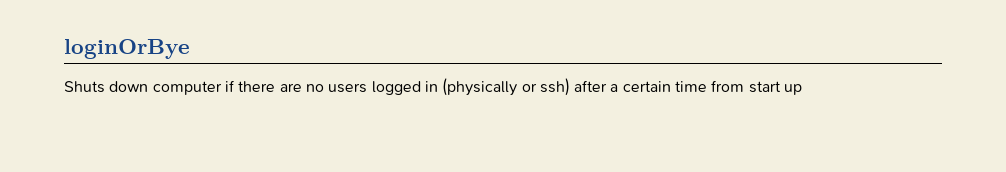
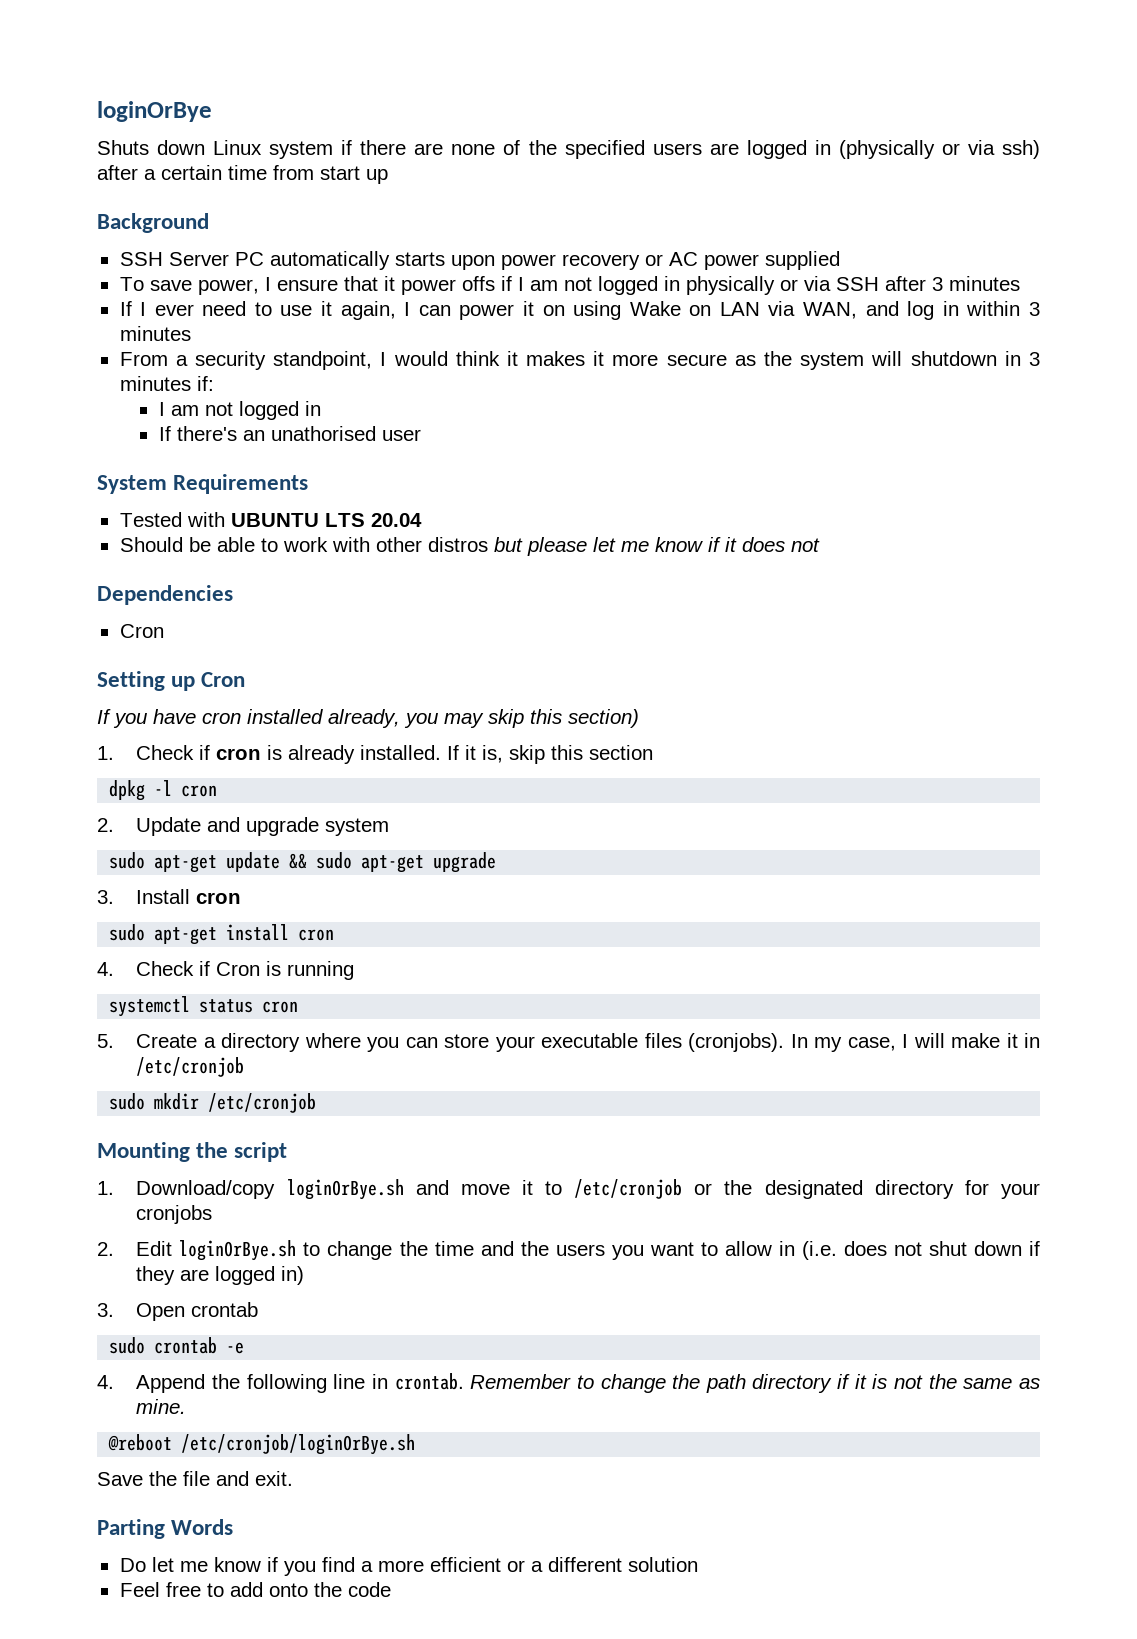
- Shuts down computer if there are no users logged in (physically or ssh) after a certain time from start up
+ Shuts down Linux system if there are none of the specified users are logged in (physically or via ssh) after a certain time from start up
+ Background
+ SSH Server PC automatically starts upon power recovery or AC power supplied
+ To save power, I ensure that it power offs if I am not logged in physically or via SSH after 3 minutes
+ If I ever need to use it again, I can power it on using Wake on LAN via WAN, and log in within 3 minutes
+ From a security standpoint, I would think it makes it more secure as the system will shutdown in 3 minutes if:
+ I am not logged in
+ If there's an unathorised user
+ System Requirements
+ Tested with UBUNTU LTS 20.04
+ Should be able to work with other distros but please let me know if it does not
+ Dependencies
+ Cron
+ Setting up Cron
+ If you have cron installed already, you may skip this section)
+ 1. Check if cron is already installed. If it is, skip this section
+ dpkg -l cron
+ 2. Update and upgrade system
+ sudo apt-get update && sudo apt-get upgrade
+ 3. Install cron
+ sudo apt-get install cron
+ 4. Check if Cron is running
+ systemctl status cron
+ 5. Create a directory where you can store your executable files (cronjobs). In my case, I will make it in /etc/cronjob
+ sudo mkdir /etc/cronjob
+ Mounting the script
+ 1. Download/copy loginOrBye.sh and move it to /etc/cronjob or the designated directory for your cronjobs
+ 2. Edit loginOrBye.sh to change the time and the users you want to allow in (i.e. does not shut down if they are logged in)
+ 3. Open crontab
+ sudo crontab -e
+ 4. Append the following line in crontab. Remember to change the path directory if it is not the same as mine.
+ @reboot /etc/cronjob/loginOrBye.sh
+ Save the file and exit.
+ Parting Words
+ Do let me know if you find a more efficient or a different solution
+ Feel free to add onto the code

